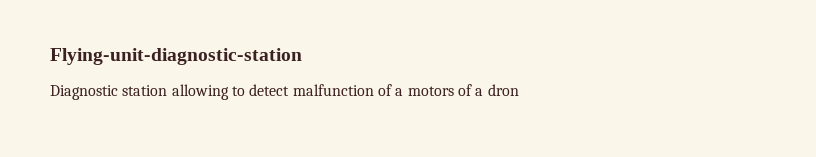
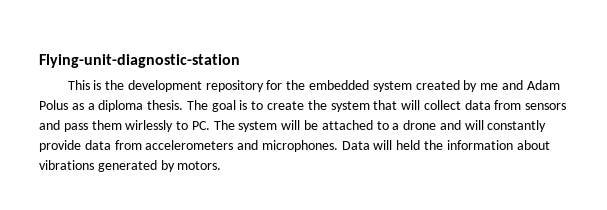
- Diagnostic station allowing to detect malfunction of a motors of a dron
+ This is the development repository for the embedded system created by me and Adam Polus as a diploma thesis. The goal is to create the system that will collect data from sensors and pass them wirlessly to PC. The system will be attached to a drone and will constantly provide data from accelerometers and microphones. Data will held the information about vibrations generated by motors.

